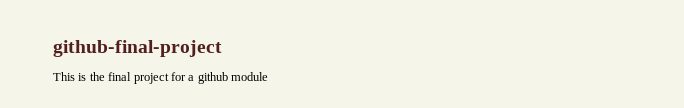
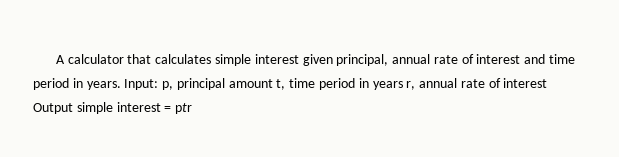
- github-final-project
- This is the final project for a github module
+ A calculator that calculates simple interest given principal, annual rate of interest and time period in years. Input: p, principal amount t, time period in years r, annual rate of interest Output simple interest = ptr

